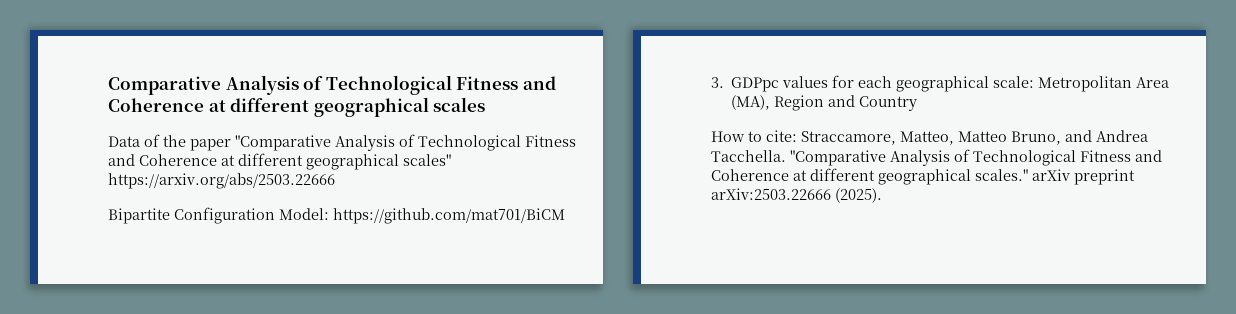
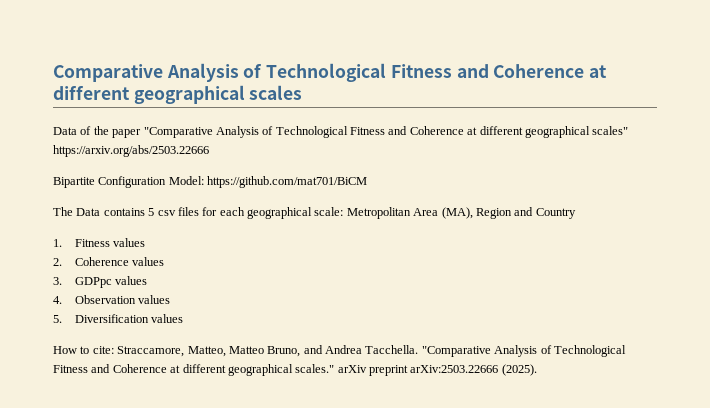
- 3. GDPpc values for each geographical scale: Metropolitan Area (MA), Region and Country
+ The Data contains 5 csv files for each geographical scale: Metropolitan Area (MA), Region and Country
+ 1. Fitness values
+ 2. Coherence values
+ 3. GDPpc values
+ 4. Observation values
+ 5. Diversification values

